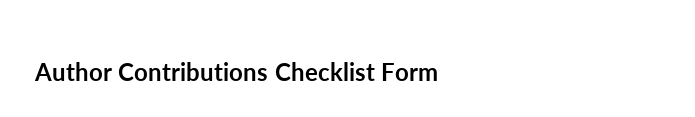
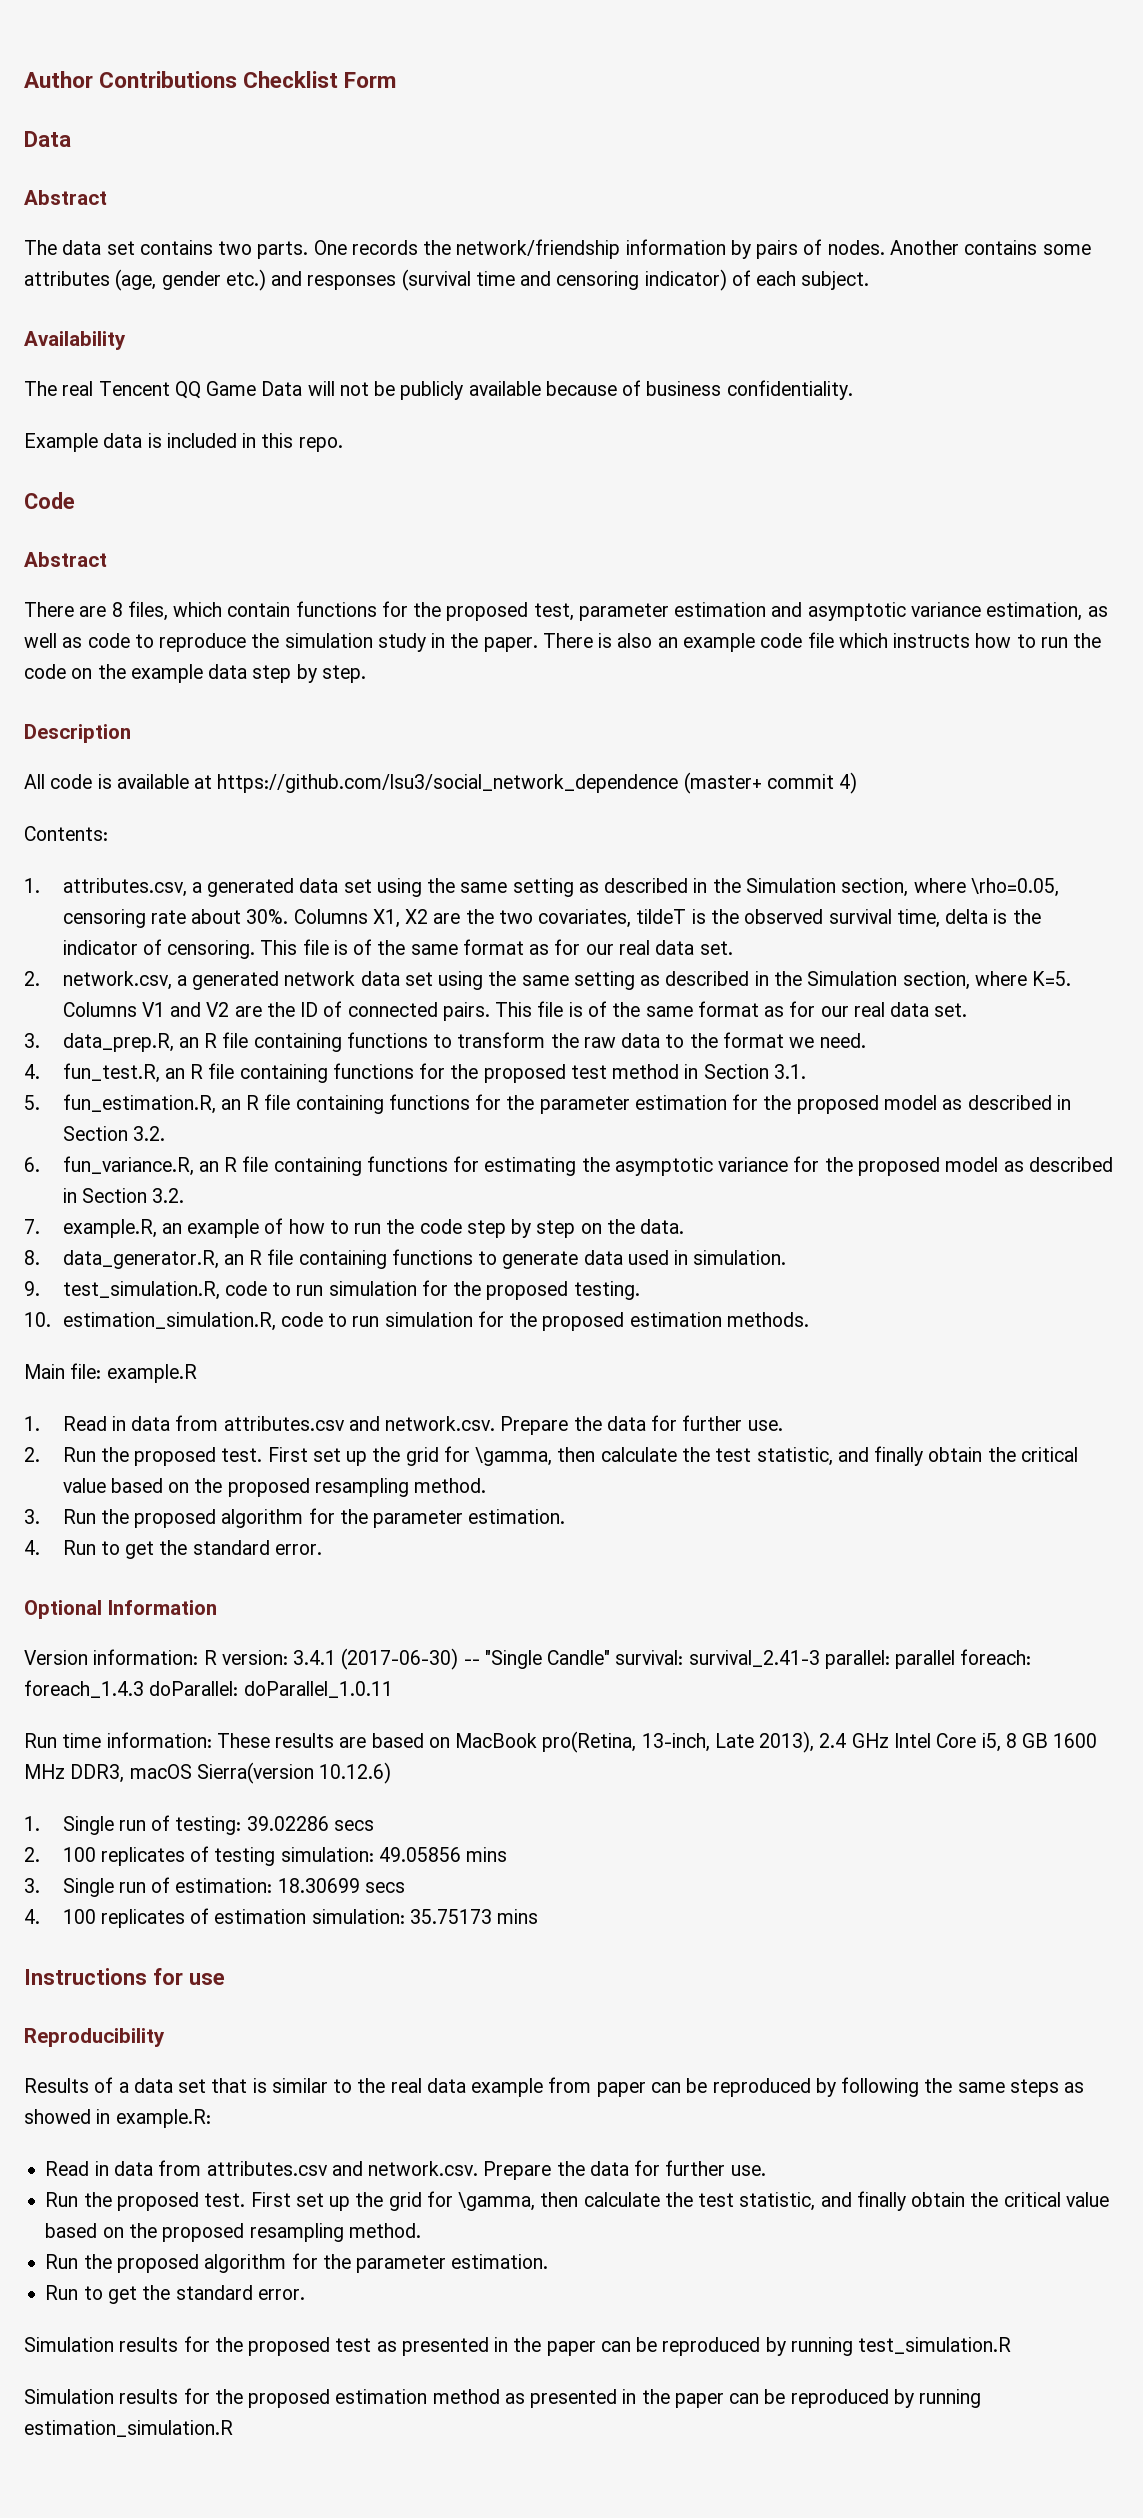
  Author Contributions Checklist Form
+ Data
+ Abstract
+ The data set contains two parts. One records the network/friendship information by pairs of nodes. Another contains some attributes (age, gender etc.) and responses (survival time and censoring indicator) of each subject.
+ Availability
+ The real Tencent QQ Game Data will not be publicly available because of business confidentiality.
+ Example data is included in this repo.
+ Code
+ Abstract
+ There are 8 files, which contain functions for the proposed test, parameter estimation and asymptotic variance estimation, as well as code to reproduce the simulation study in the paper. There is also an example code file which instructs how to run the code on the example data step by step.
+ Description
+ All code is available at https://github.com/lsu3/social_network_dependence (master+ commit 4)
+ Contents:
+ 1. attributes.csv, a generated data set using the same setting as described in the Simulation section, where \rho=0.05, censoring rate about 30%. Columns X1, X2 are the two covariates, tildeT is the observed survival time, delta is the indicator of censoring. This file is of the same format as for our real data set.
+ 2. network.csv, a generated network data set using the same setting as described in the Simulation section, where K=5. Columns V1 and V2 are the ID of connected pairs. This file is of the same format as for our real data set.
+ 3. data_prep.R, an R file containing functions to transform the raw data to the format we need.
+ 4. fun_test.R, an R file containing functions for the proposed test method in Section 3.1.
+ 5. fun_estimation.R, an R file containing functions for the parameter estimation for the proposed model as described in Section 3.2.
+ 6. fun_variance.R, an R file containing functions for estimating the asymptotic variance for the proposed model as described in Section 3.2.
+ 7. example.R, an example of how to run the code step by step on the data.
+ 8. data_generator.R, an R file containing functions to generate data used in simulation.
+ 9. test_simulation.R, code to run simulation for the proposed testing.
+ 10. estimation_simulation.R, code to run simulation for the proposed estimation methods.
+ Main file: example.R
+ 1. Read in data from attributes.csv and network.csv. Prepare the data for further use.
+ 2. Run the proposed test. First set up the grid for \gamma, then calculate the test statistic, and finally obtain the critical value based on the proposed resampling method.
+ 3. Run the proposed algorithm for the parameter estimation.
+ 4. Run to get the standard error.
+ Optional Information
+ Version information: R version: 3.4.1 (2017-06-30) -- "Single Candle" survival: survival_2.41-3 parallel: parallel foreach: foreach_1.4.3 doParallel: doParallel_1.0.11
+ Run time information: These results are based on MacBook pro(Retina, 13-inch, Late 2013), 2.4 GHz Intel Core i5, 8 GB 1600 MHz DDR3, macOS Sierra(version 10.12.6)
+ 1. Single run of testing: 39.02286 secs
+ 2. 100 replicates of testing simulation: 49.05856 mins
+ 3. Single run of estimation: 18.30699 secs
+ 4. 100 replicates of estimation simulation: 35.75173 mins
+ Instructions for use
+ Reproducibility
+ Results of a data set that is similar to the real data example from paper can be reproduced by following the same steps as showed in example.R:
+ Read in data from attributes.csv and network.csv. Prepare the data for further use.
+ Run the proposed test. First set up the grid for \gamma, then calculate the test statistic, and finally obtain the critical value based on the proposed resampling method.
+ Run the proposed algorithm for the parameter estimation.
+ Run to get the standard error.
+ Simulation results for the proposed test as presented in the paper can be reproduced by running test_simulation.R
+ Simulation results for the proposed estimation method as presented in the paper can be reproduced by running estimation_simulation.R

